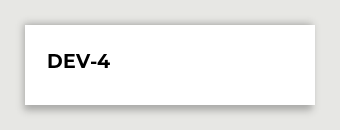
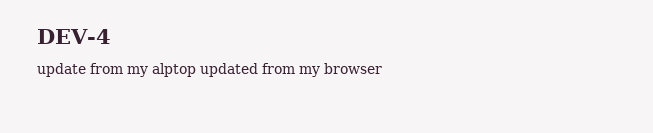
+ update from my alptop updated from my browser

